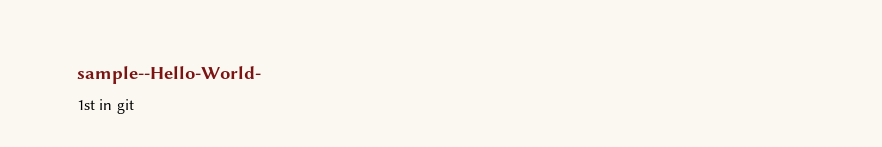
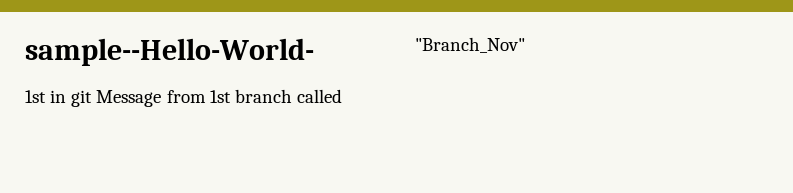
- 1st in git
+ 1st in git Message from 1st branch called "Branch_Nov"

